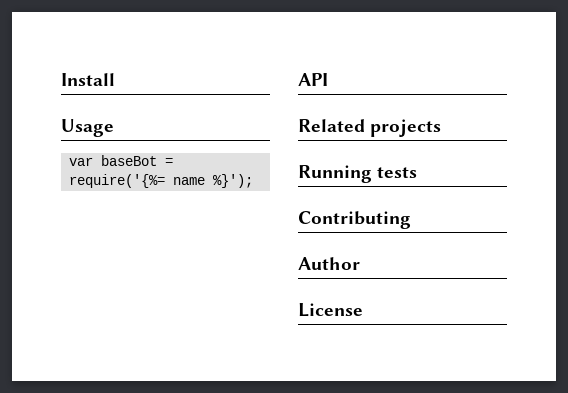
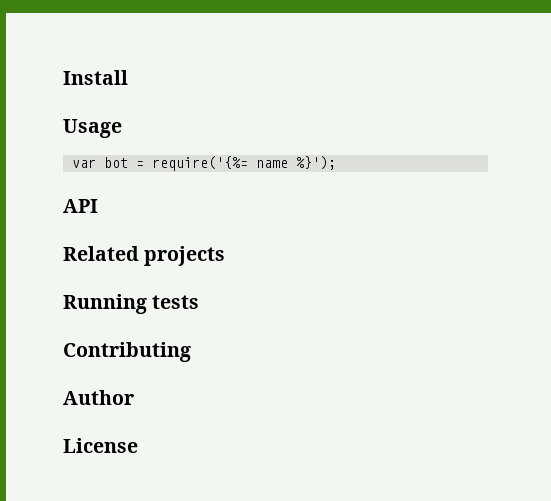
- var baseBot = require('{%= name %}');
+ var bot = require('{%= name %}');

